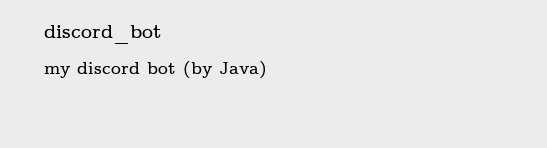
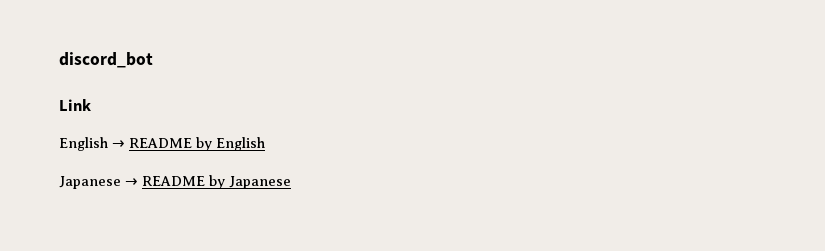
- my discord bot (by Java)
+ Link
+ English → README by English
+ Japanese → README by Japanese

